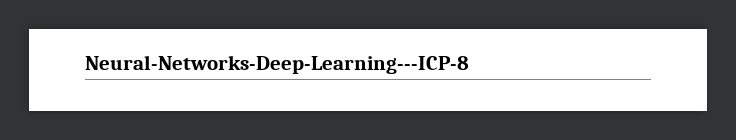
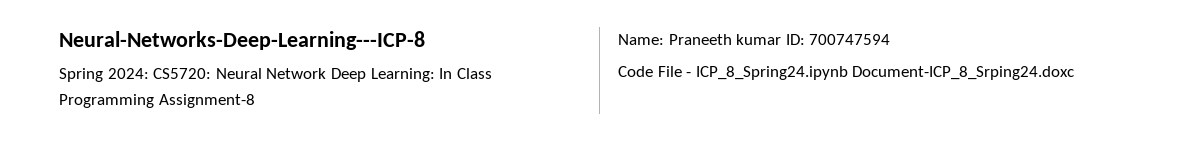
+ Spring 2024: CS5720: Neural Network Deep Learning: In Class Programming Assignment-8
+ Name: Praneeth kumar ID: 700747594
+ Code File - ICP_8_Spring24.ipynb Document-ICP_8_Srping24.doxc

